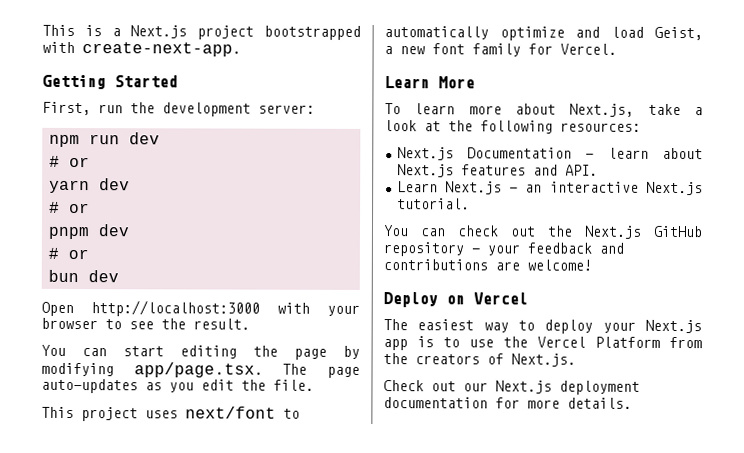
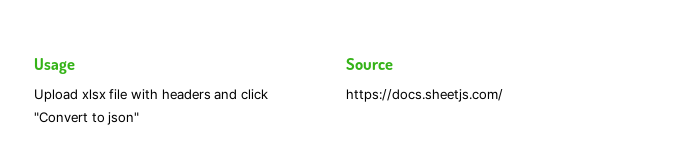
- This is a Next.js project bootstrapped with create-next-app.
- Getting Started
- First, run the development server:
- npm run dev
- # or
- yarn dev
- # or
- pnpm dev
- # or
- bun dev
- Open http://localhost:3000 with your browser to see the result.
- You can start editing the page by modifying app/page.tsx. The page auto-updates as you edit the file.
- This project uses next/font to automatically optimize and load Geist, a new font family for Vercel.
- Learn More
- To learn more about Next.js, take a look at the following resources:
- Next.js Documentation - learn about Next.js features and API.
- Learn Next.js - an interactive Next.js tutorial.
- You can check out the Next.js GitHub repository - your feedback and contributions are welcome!
- Deploy on Vercel
- The easiest way to deploy your Next.js app is to use the Vercel Platform from the creators of Next.js.
- Check out our Next.js deployment documentation for more details.
+ Usage
+ Upload xlsx file with headers and click "Convert to json"
+ Source
+ https://docs.sheetjs.com/

